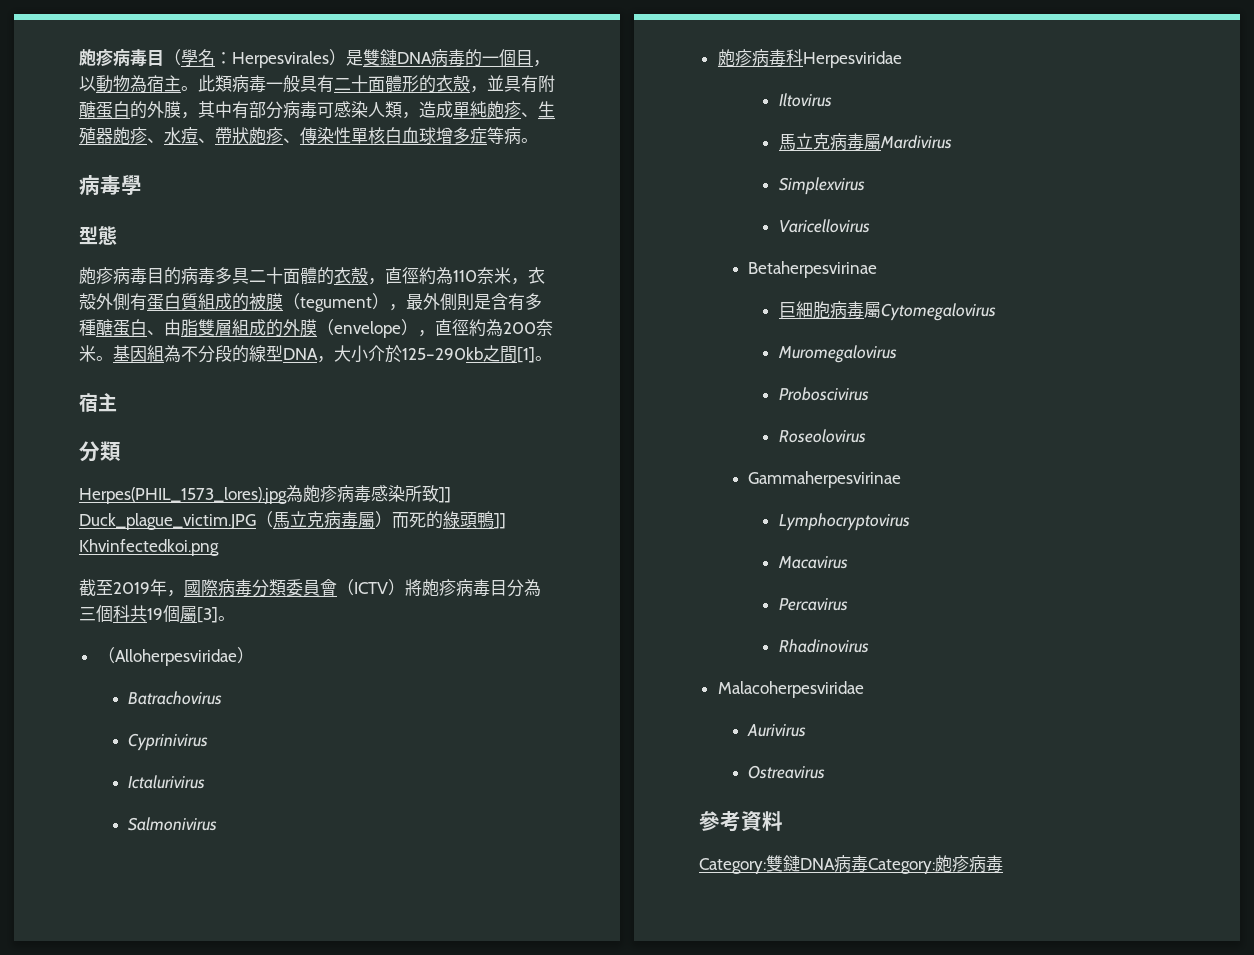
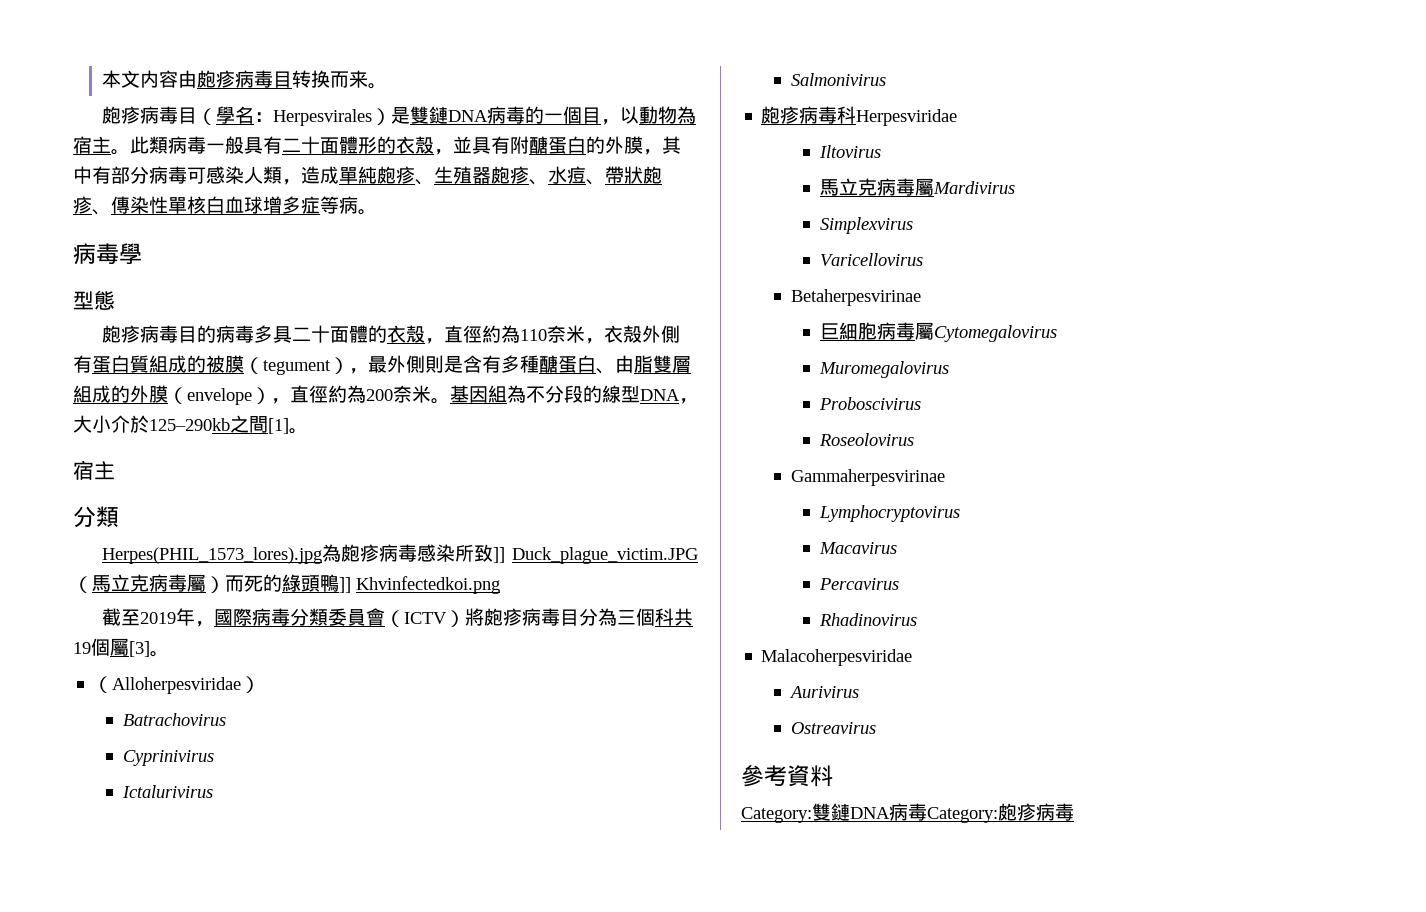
+ 本文内容由皰疹病毒目转换而来。

